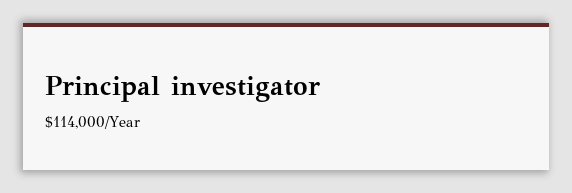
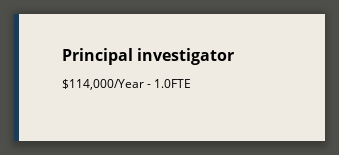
- $114,000/Year
+ $114,000/Year - 1.0FTE

